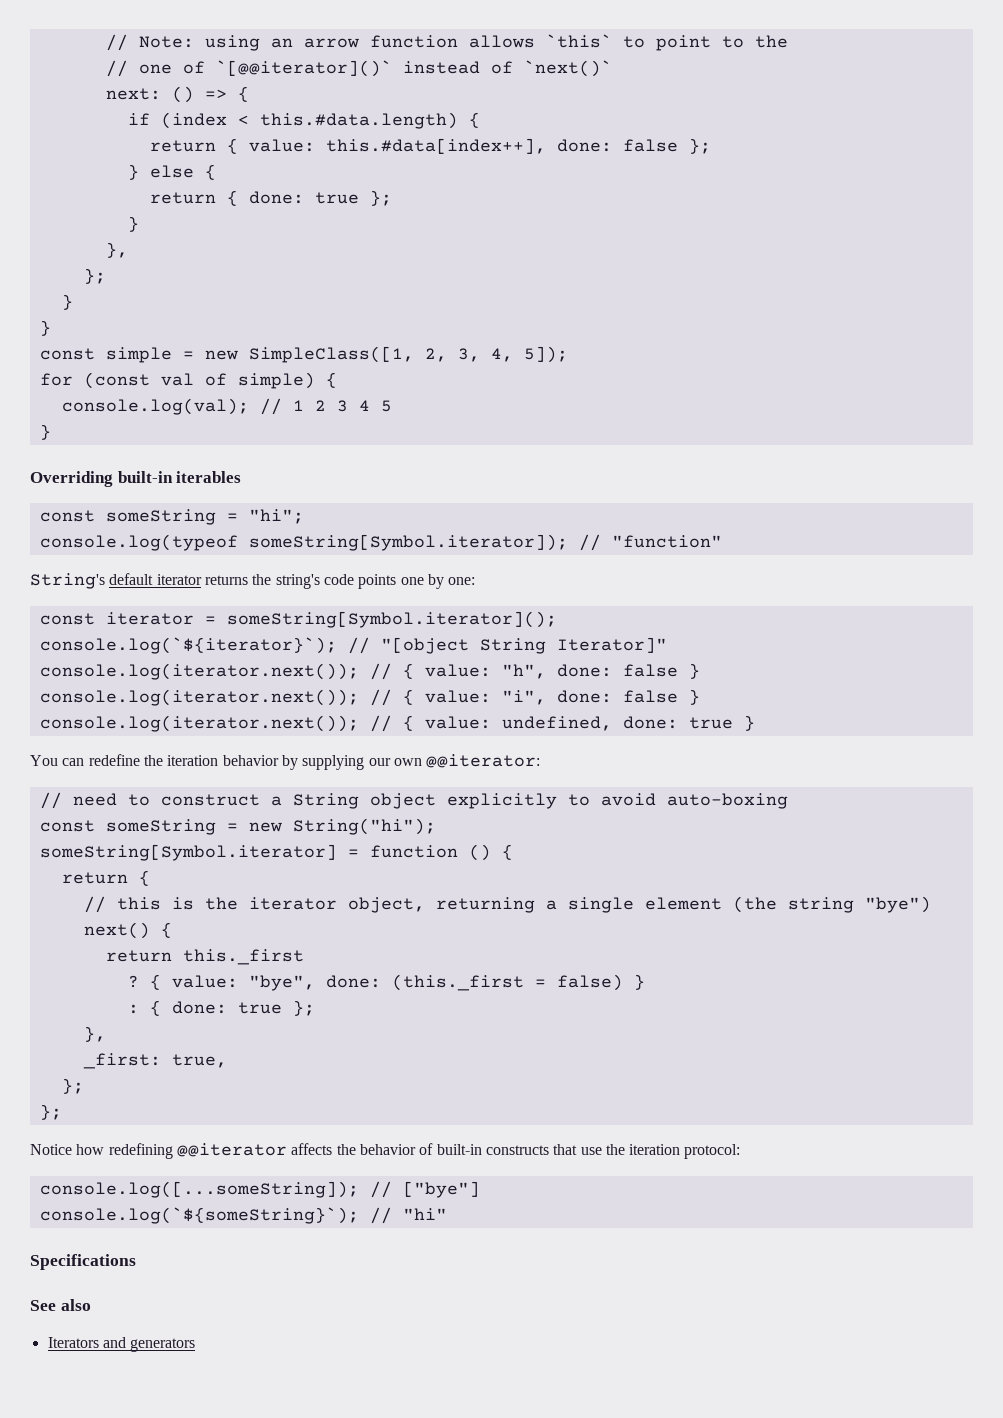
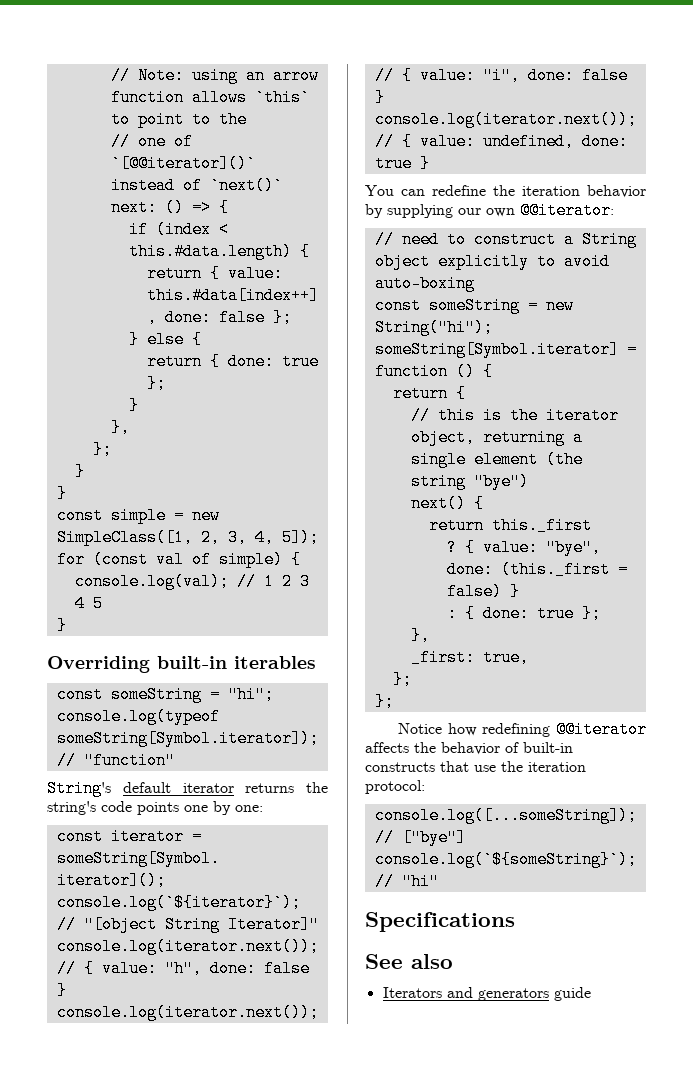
- Iterators and generators
+ Iterators and generators guide

